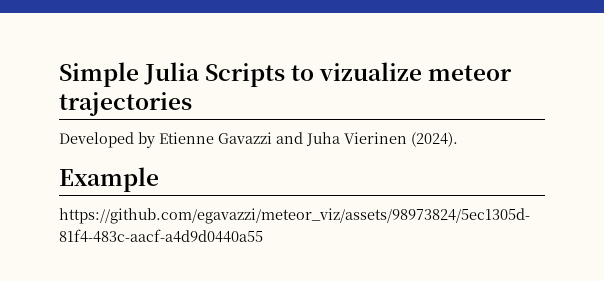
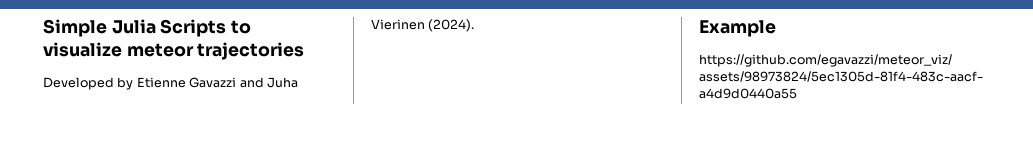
- Simple Julia Scripts to vizualize meteor trajectories
+ Simple Julia Scripts to visualize meteor trajectories

